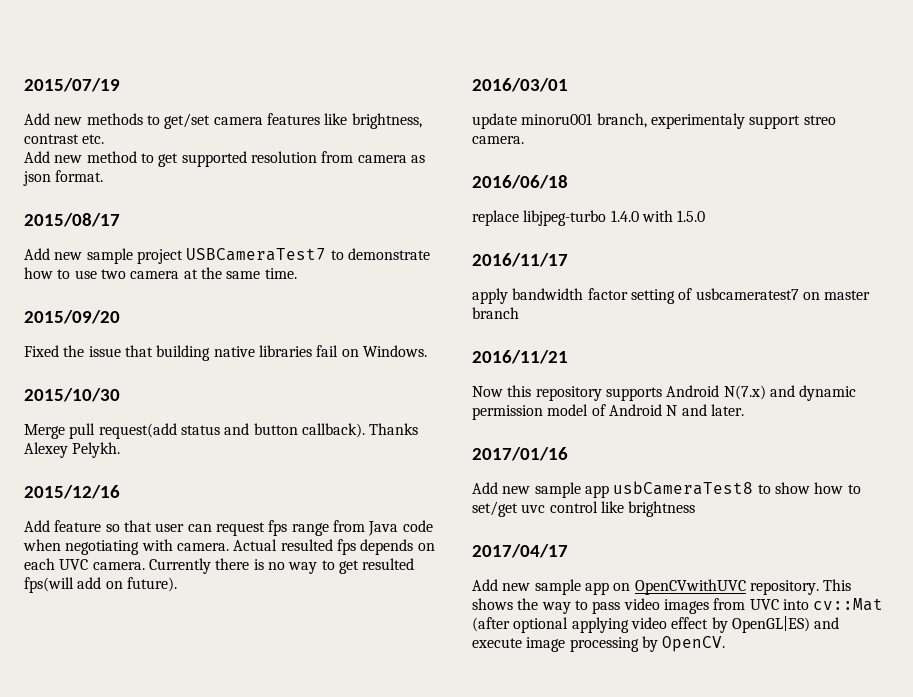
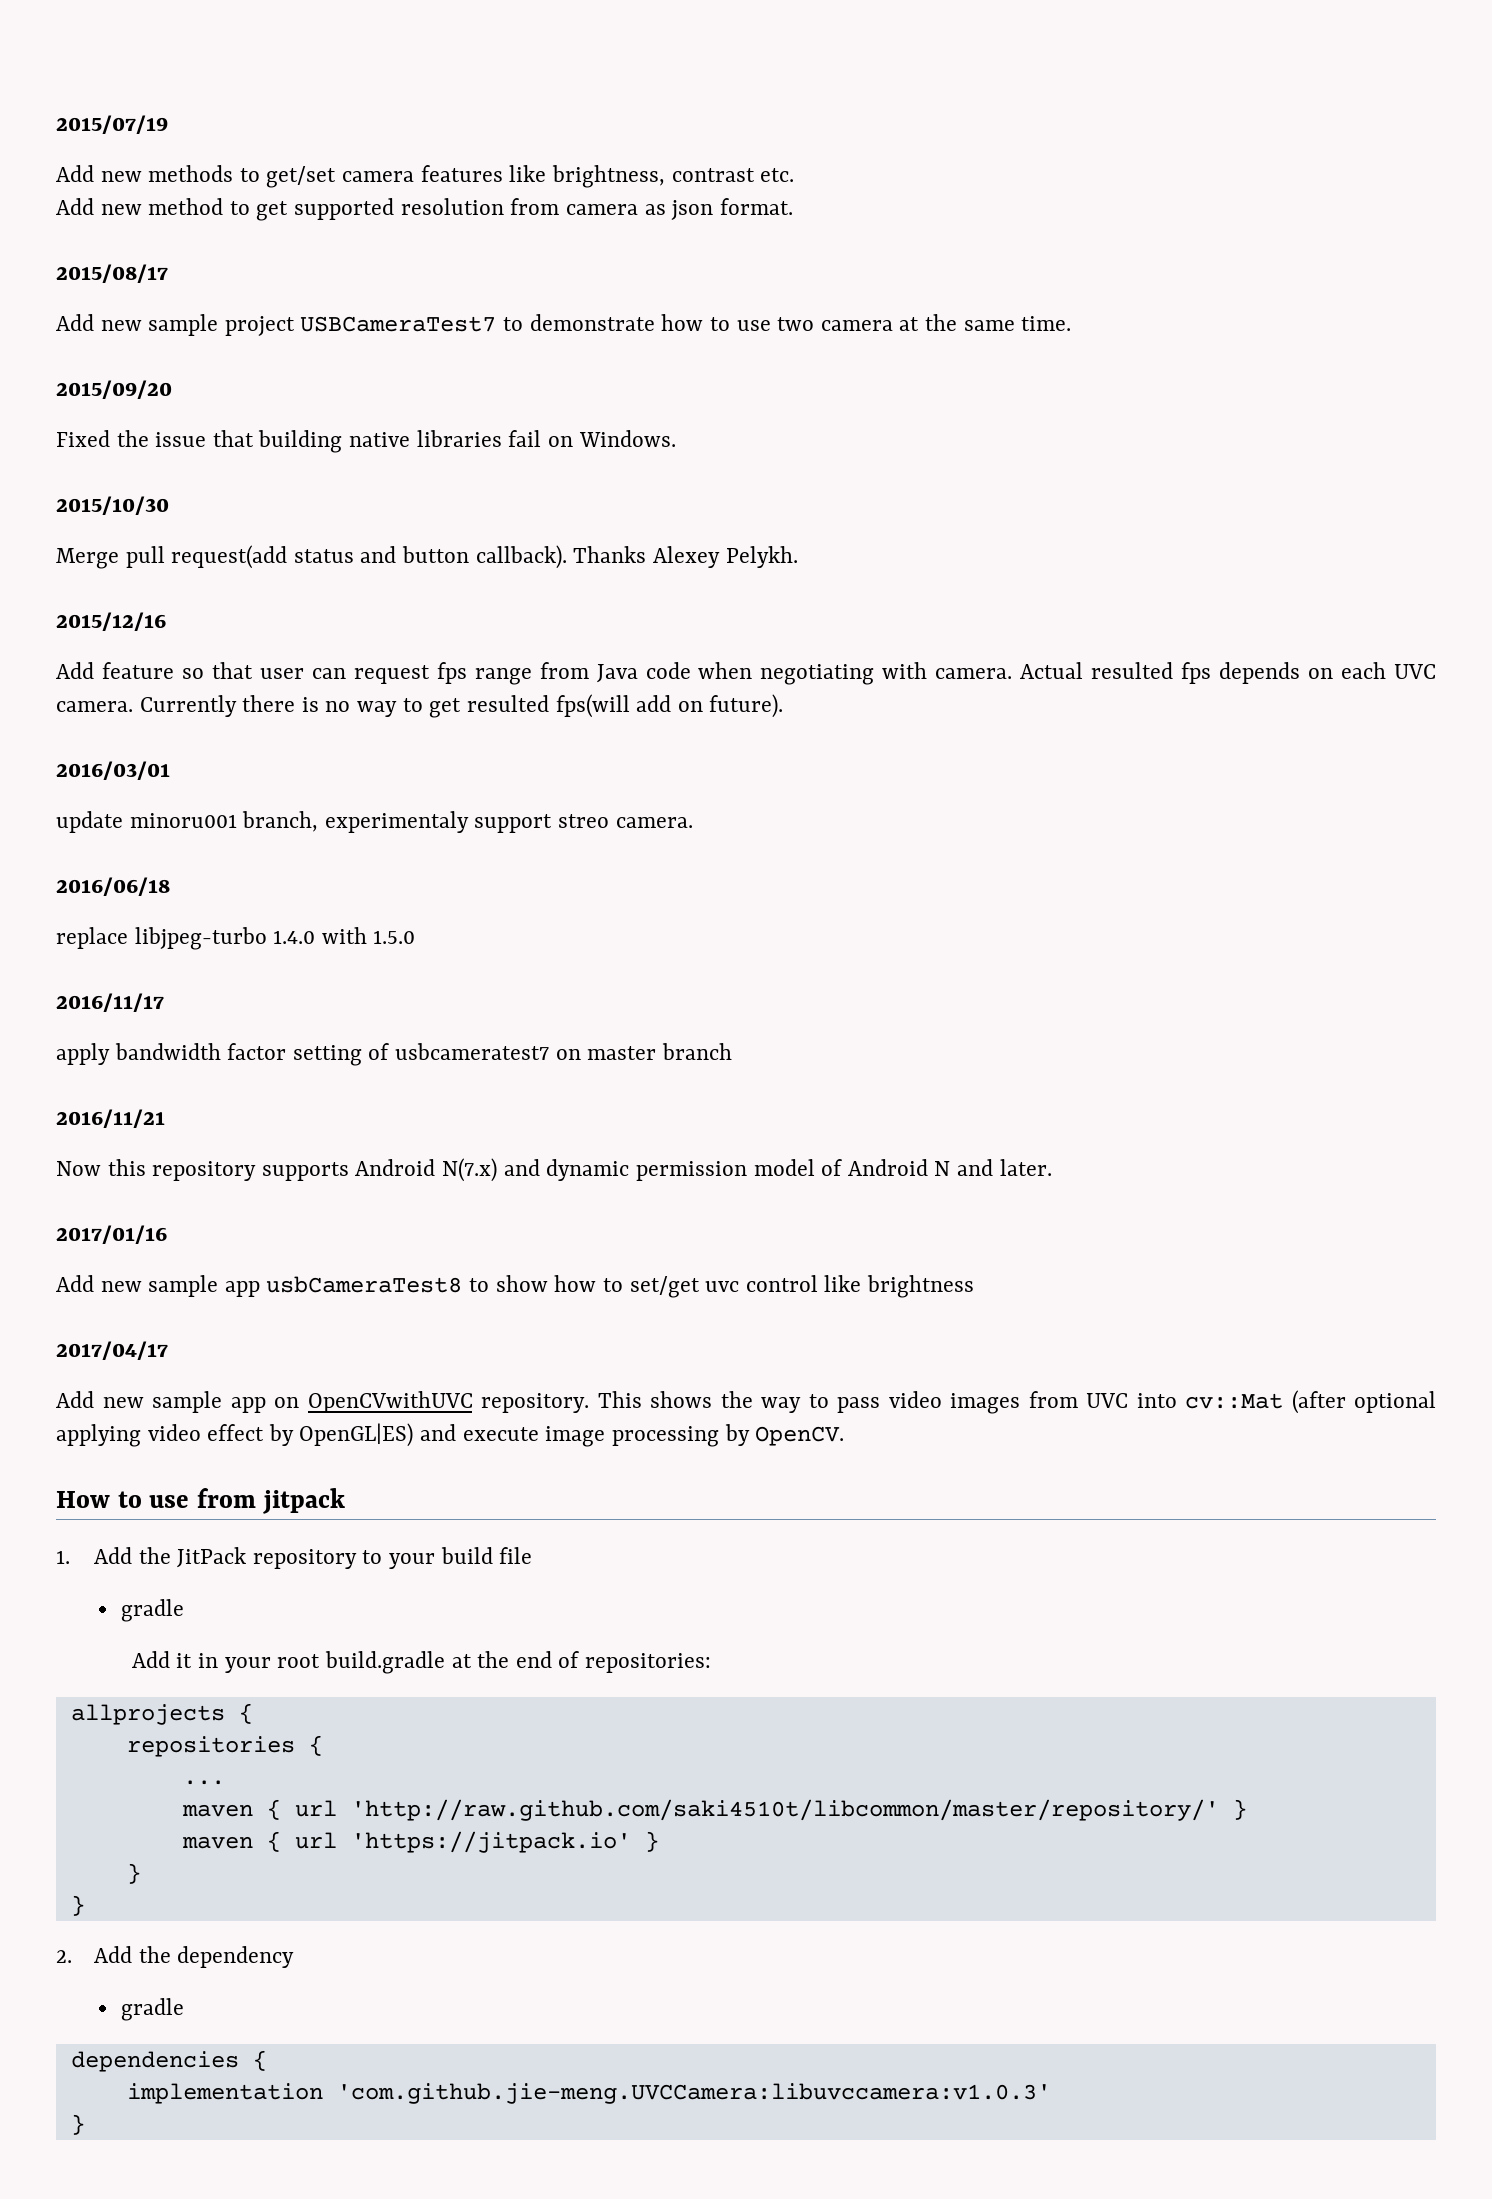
+ How to use from jitpack
+ 1. Add the JitPack repository to your build file
+ gradle
+ Add it in your root build.gradle at the end of repositories:
+ allprojects {
+ repositories {
+ ...
+ maven { url 'http://raw.github.com/saki4510t/libcommon/master/repository/' }
+ maven { url 'https://jitpack.io' }
+ }
+ }
+ 2. Add the dependency
+ gradle
+ dependencies {
+ implementation 'com.github.jie-meng.UVCCamera:libuvccamera:v1.0.3'
+ }

